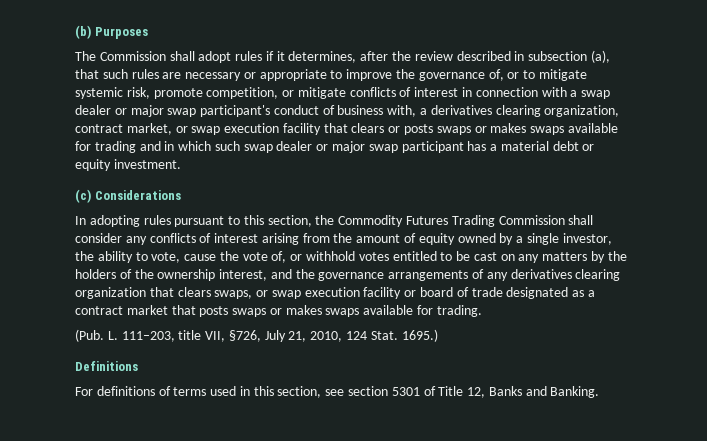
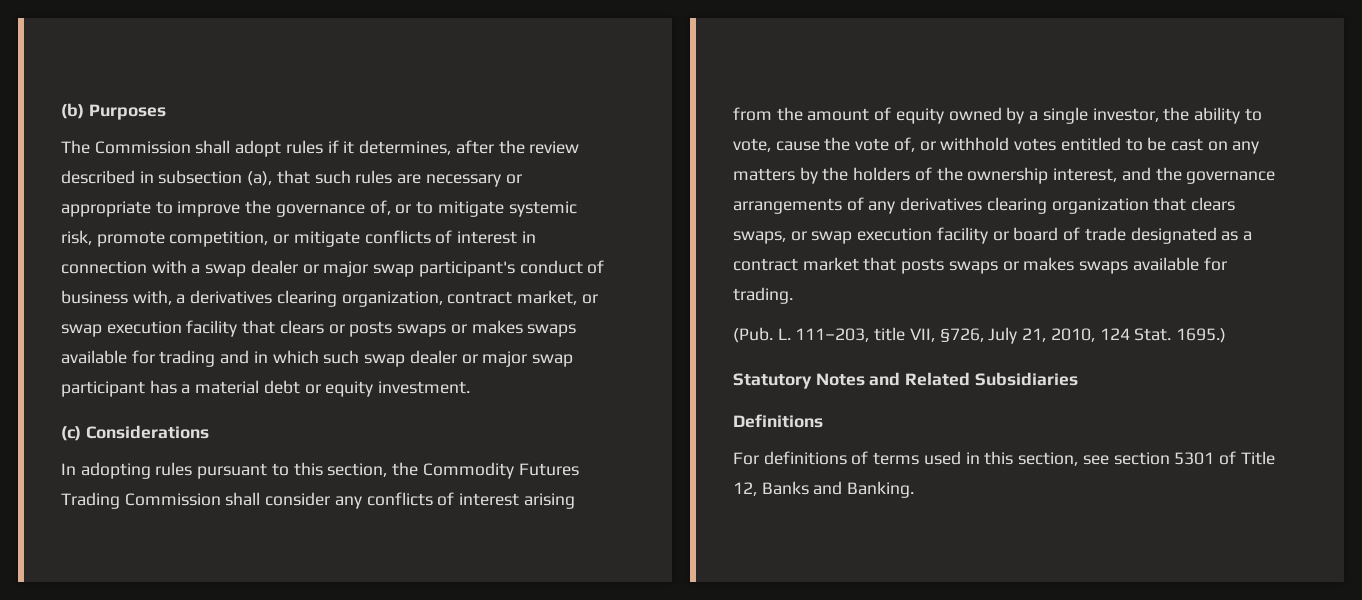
+ Statutory Notes and Related Subsidiaries

